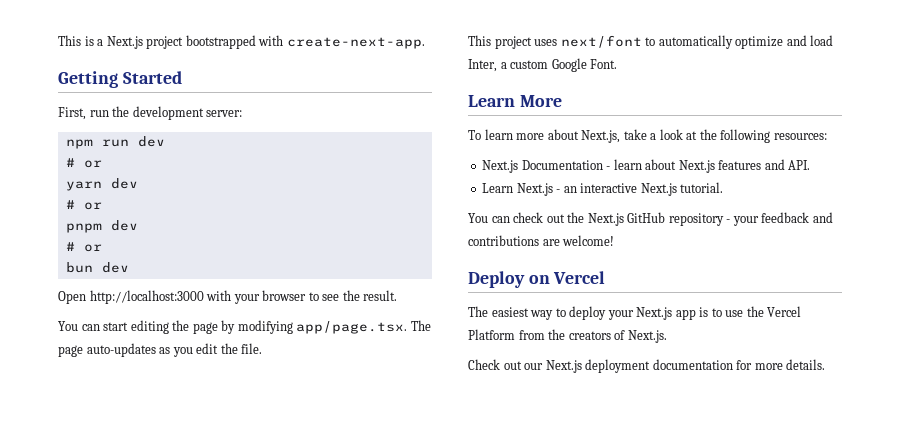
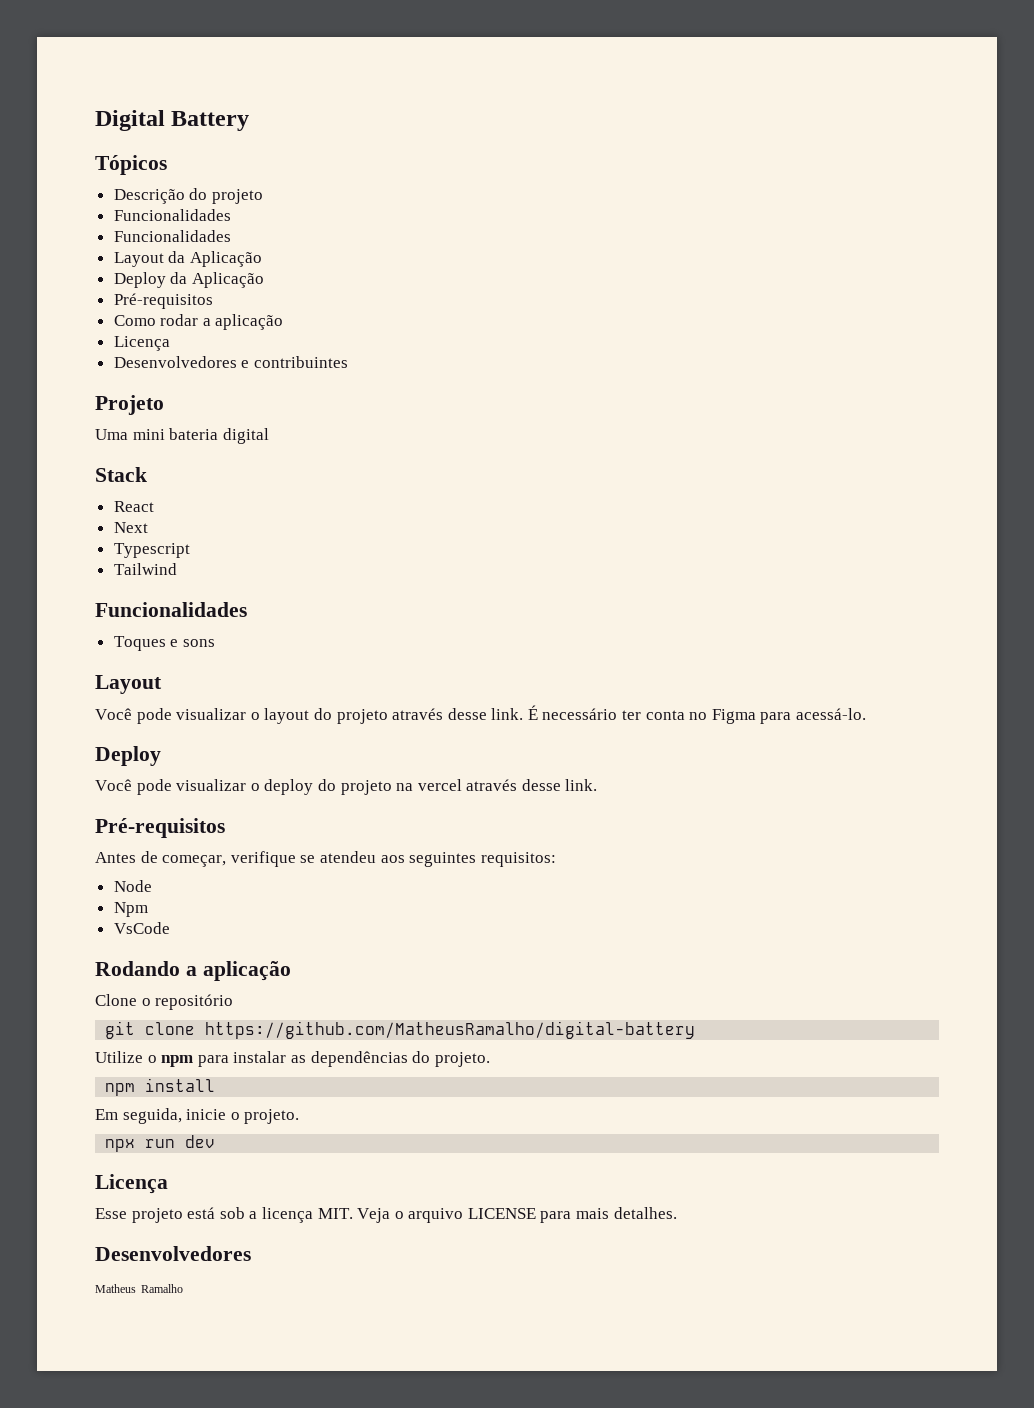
- This is a Next.js project bootstrapped with create-next-app.
- Getting Started
- First, run the development server:
- npm run dev
- # or
- yarn dev
- # or
- pnpm dev
- # or
- bun dev
- Open http://localhost:3000 with your browser to see the result.
- You can start editing the page by modifying app/page.tsx. The page auto-updates as you edit the file.
- This project uses next/font to automatically optimize and load Inter, a custom Google Font.
- Learn More
- To learn more about Next.js, take a look at the following resources:
- Next.js Documentation - learn about Next.js features and API.
- Learn Next.js - an interactive Next.js tutorial.
- You can check out the Next.js GitHub repository - your feedback and contributions are welcome!
- Deploy on Vercel
- The easiest way to deploy your Next.js app is to use the Vercel Platform from the creators of Next.js.
- Check out our Next.js deployment documentation for more details.
+ Digital Battery
+ Tópicos
+ Descrição do projeto
+ Funcionalidades
+ Funcionalidades
+ Layout da Aplicação
+ Deploy da Aplicação
+ Pré-requisitos
+ Como rodar a aplicação
+ Licença
+ Desenvolvedores e contribuintes
+ Projeto
+ Uma mini bateria digital
+ Stack
+ React
+ Next
+ Typescript
+ Tailwind
+ Funcionalidades
+ Toques e sons
+ Layout
+ Você pode visualizar o layout do projeto através desse link. É necessário ter conta no Figma para acessá-lo.
+ Deploy
+ Você pode visualizar o deploy do projeto na vercel através desse link.
+ Pré-requisitos
+ Antes de começar, verifique se atendeu aos seguintes requisitos:
+ Node
+ Npm
+ VsCode
+ Rodando a aplicação
+ Clone o repositório
+ git clone https://github.com/MatheusRamalho/digital-battery
+ Utilize o npm para instalar as dependências do projeto.
+ npm install
+ Em seguida, inicie o projeto.
+ npx run dev
+ Licença
+ Esse projeto está sob a licença MIT. Veja o arquivo LICENSE para mais detalhes.
+ Desenvolvedores
+ Matheus Ramalho

